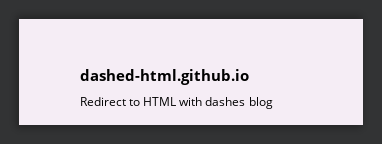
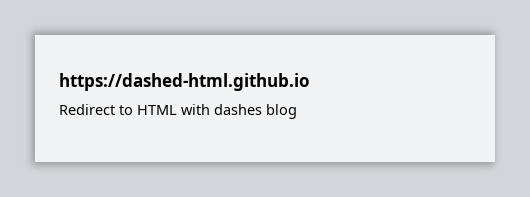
- dashed-html.github.io
+ https://dashed-html.github.io

